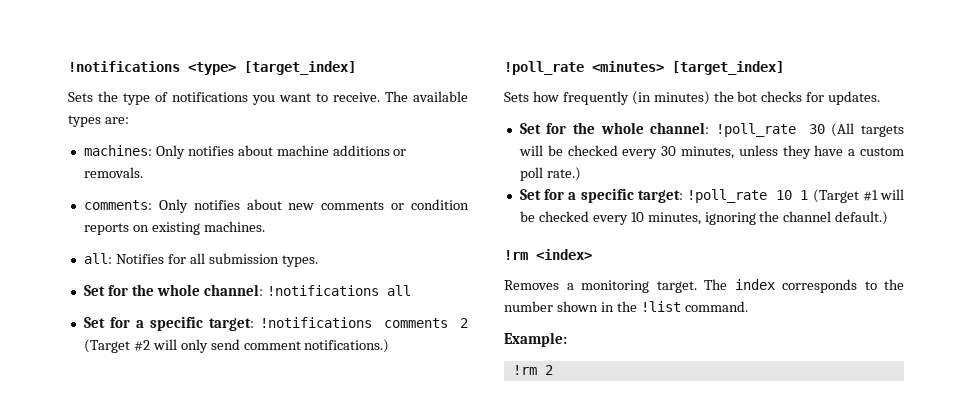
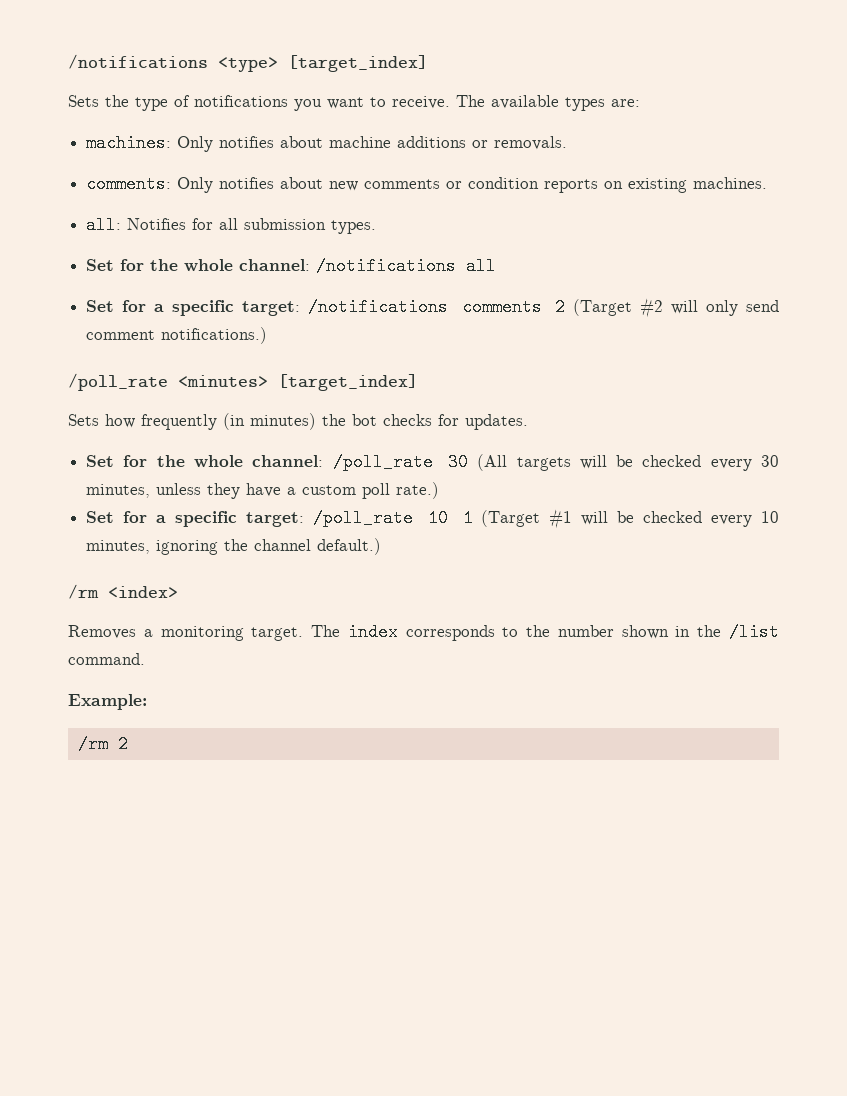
- !notifications <type> [target_index]
+ /notifications <type> [target_index]
- Set for the whole channel: !notifications all
+ Set for the whole channel: /notifications all
- Set for a specific target: !notifications comments 2 (Target #2 will only send comment notifications.)
+ Set for a specific target: /notifications comments 2 (Target #2 will only send comment notifications.)
- !poll_rate <minutes> [target_index]
+ /poll_rate <minutes> [target_index]
- Set for the whole channel: !poll_rate 30 (All targets will be checked every 30 minutes, unless they have a custom poll rate.)
+ Set for the whole channel: /poll_rate 30 (All targets will be checked every 30 minutes, unless they have a custom poll rate.)
- Set for a specific target: !poll_rate 10 1 (Target #1 will be checked every 10 minutes, ignoring the channel default.)
+ Set for a specific target: /poll_rate 10 1 (Target #1 will be checked every 10 minutes, ignoring the channel default.)
- !rm <index>
+ /rm <index>
- The index corresponds to the number shown in the !list command.
+ The index corresponds to the number shown in the /list command.
- !rm 2
+ /rm 2

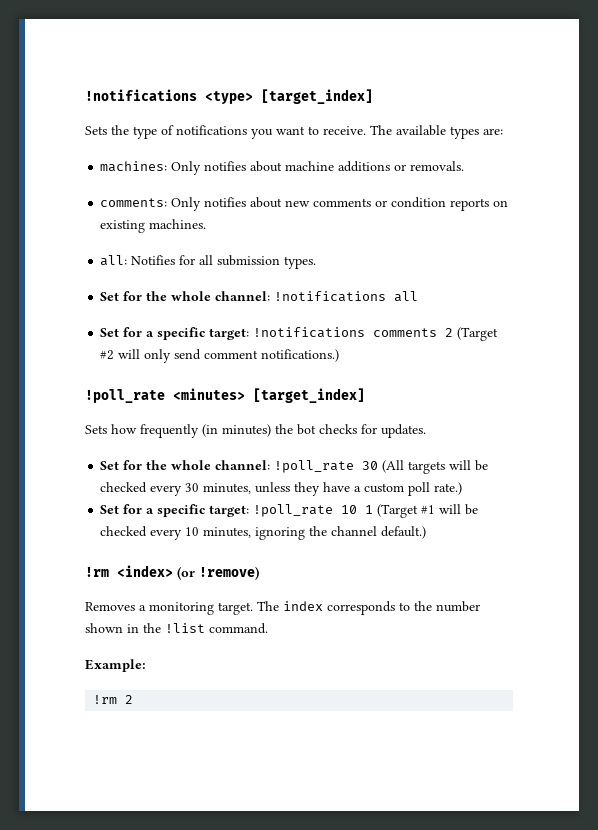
- /notifications <type> [target_index]
+ !notifications <type> [target_index]
- Set for the whole channel: /notifications all
+ Set for the whole channel: !notifications all
- Set for a specific target: /notifications comments 2 (Target #2 will only send comment notifications.)
+ Set for a specific target: !notifications comments 2 (Target #2 will only send comment notifications.)
- /poll_rate <minutes> [target_index]
+ !poll_rate <minutes> [target_index]
- Set for the whole channel: /poll_rate 30 (All targets will be checked every 30 minutes, unless they have a custom poll rate.)
+ Set for the whole channel: !poll_rate 30 (All targets will be checked every 30 minutes, unless they have a custom poll rate.)
- Set for a specific target: /poll_rate 10 1 (Target #1 will be checked every 10 minutes, ignoring the channel default.)
+ Set for a specific target: !poll_rate 10 1 (Target #1 will be checked every 10 minutes, ignoring the channel default.)
- /rm <index>
+ !rm <index> (or !remove)
- The index corresponds to the number shown in the /list command.
+ The index corresponds to the number shown in the !list command.
- /rm 2
+ !rm 2

